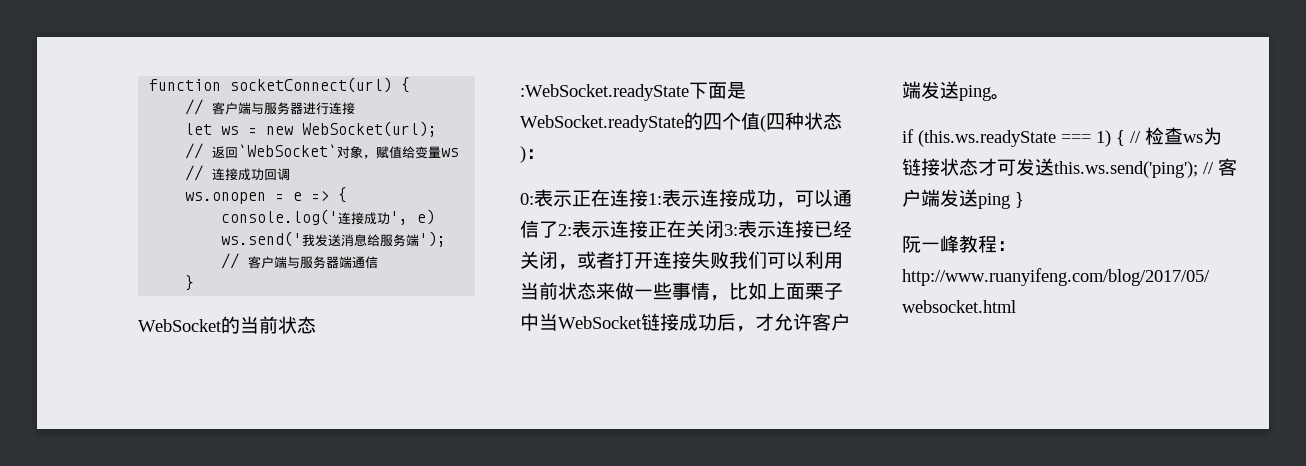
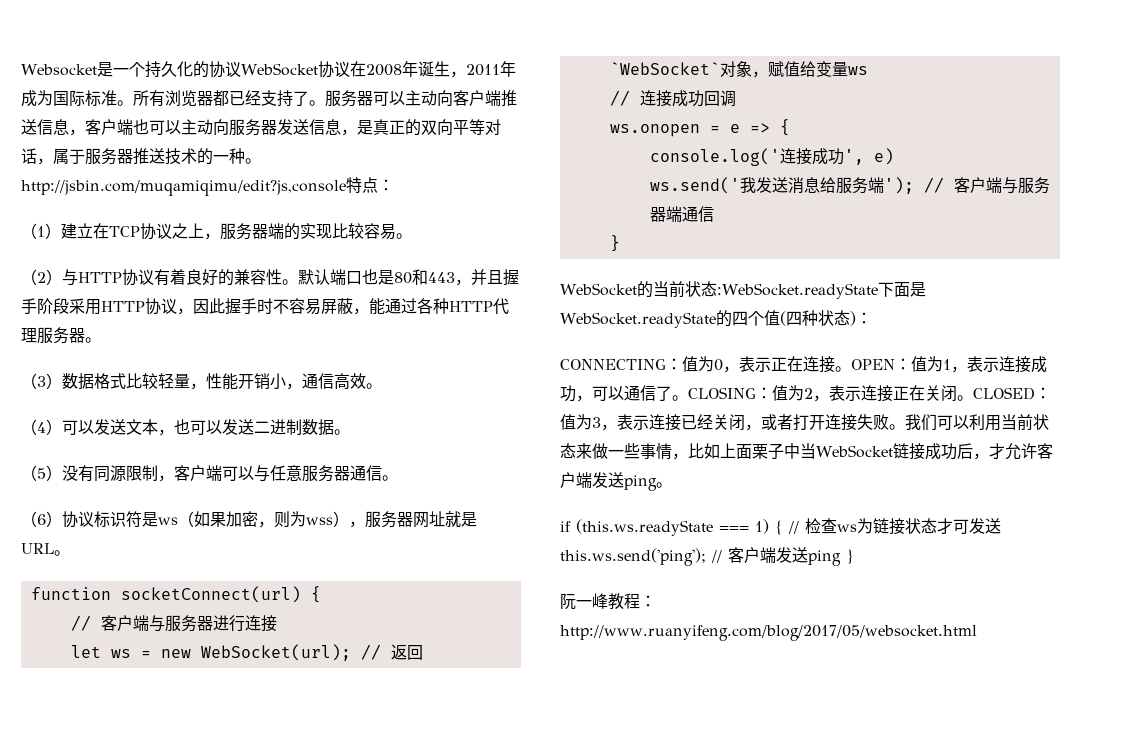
+ Websocket是一个持久化的协议WebSocket协议在2008年诞生，2011年成为国际标准。所有浏览器都已经支持了。服务器可以主动向客户端推送信息，客户端也可以主动向服务器发送信息，是真正的双向平等对话，属于服务器推送技术的一种。http://jsbin.com/muqamiqimu/edit?js,console特点：
+ （1）建立在TCP协议之上，服务器端的实现比较容易。
+ （2）与HTTP协议有着良好的兼容性。默认端口也是80和443，并且握手阶段采用HTTP协议，因此握手时不容易屏蔽，能通过各种HTTP代理服务器。
+ （3）数据格式比较轻量，性能开销小，通信高效。
+ （4）可以发送文本，也可以发送二进制数据。
+ （5）没有同源限制，客户端可以与任意服务器通信。
+ （6）协议标识符是ws（如果加密，则为wss），服务器网址就是URL。
- 0:表示正在连接1:表示连接成功，可以通信了2:表示连接正在关闭3:表示连接已经关闭，或者打开连接失败我们可以利用当前状态来做一些事情，比如上面栗子中当WebSocket链接成功后，才允许客户端发送ping。
+ CONNECTING：值为0，表示正在连接。OPEN：值为1，表示连接成功，可以通信了。CLOSING：值为2，表示连接正在关闭。CLOSED：值为3，表示连接已经关闭，或者打开连接失败。我们可以利用当前状态来做一些事情，比如上面栗子中当WebSocket链接成功后，才允许客户端发送ping。

